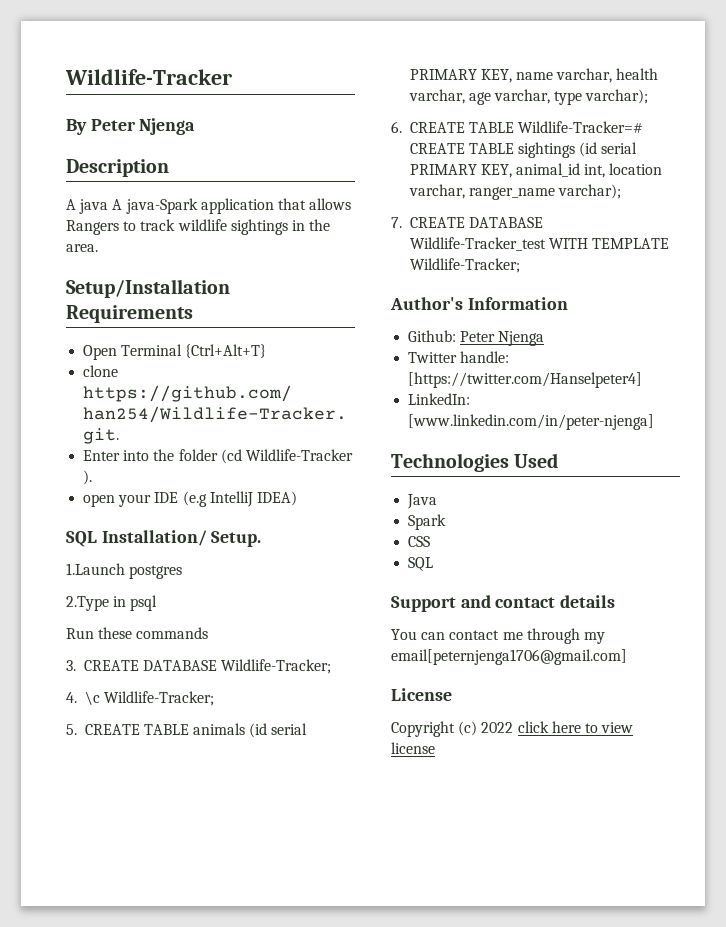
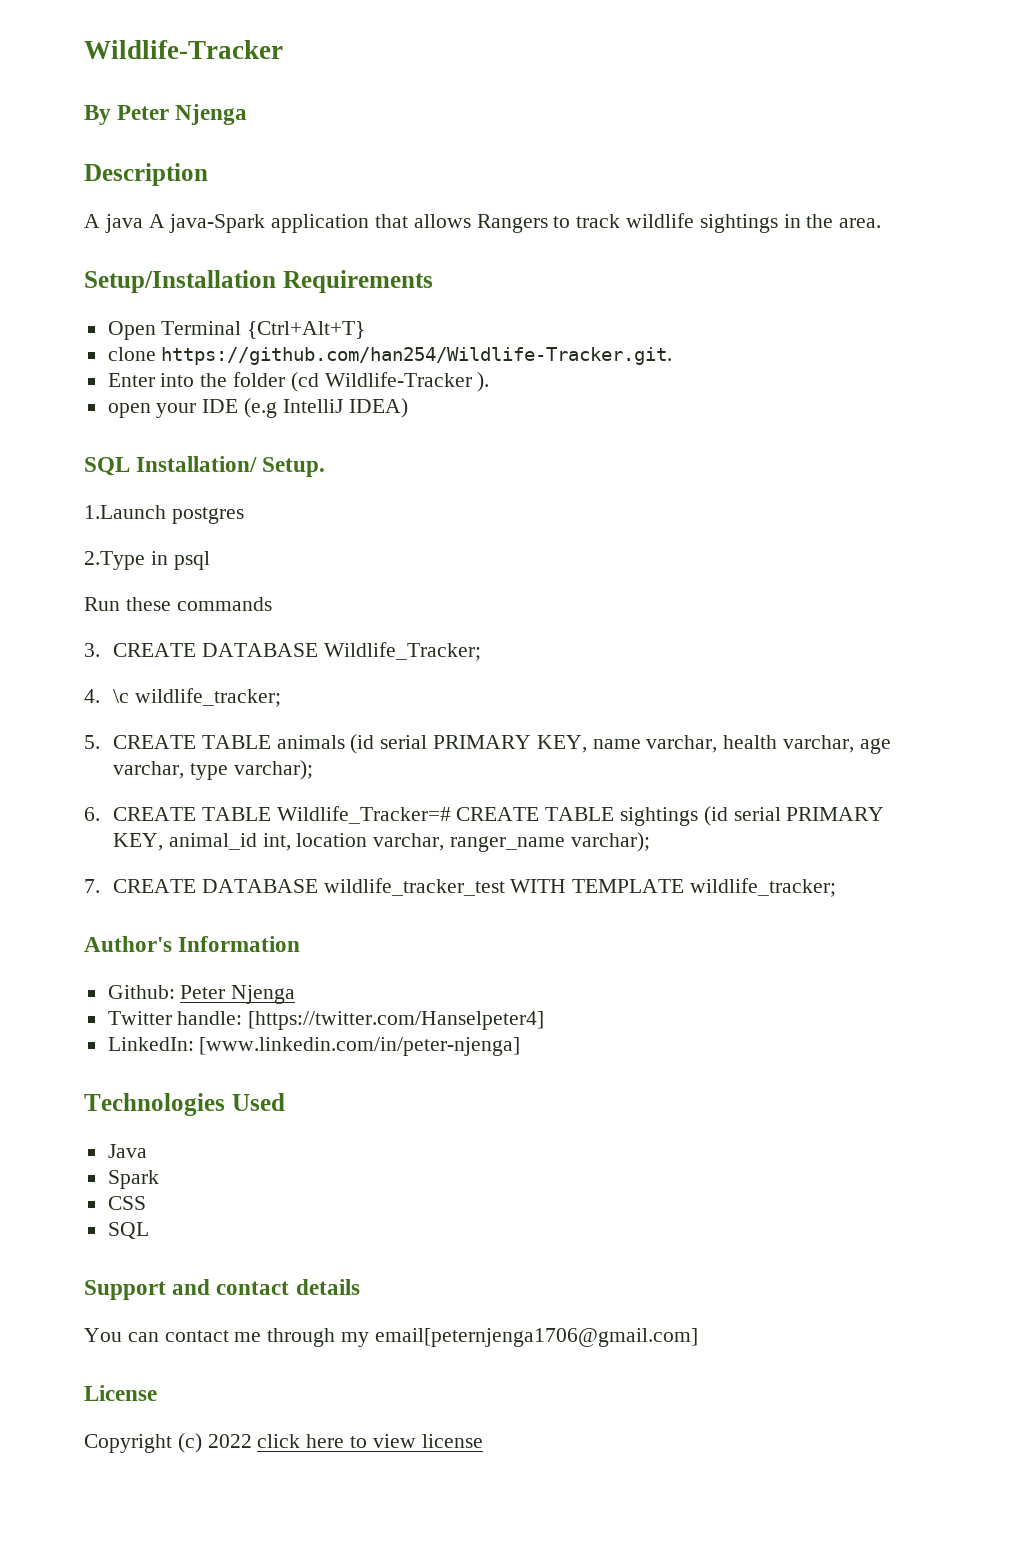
- 3. CREATE DATABASE Wildlife-Tracker;
+ 3. CREATE DATABASE Wildlife_Tracker;
- 4. \c Wildlife-Tracker;
+ 4. \c wildlife_tracker;
- 6. CREATE TABLE Wildlife-Tracker=# CREATE TABLE sightings (id serial PRIMARY KEY, animal_id int, location varchar, ranger_name varchar);
+ 6. CREATE TABLE Wildlife_Tracker=# CREATE TABLE sightings (id serial PRIMARY KEY, animal_id int, location varchar, ranger_name varchar);
- 7. CREATE DATABASE Wildlife-Tracker_test WITH TEMPLATE Wildlife-Tracker;
+ 7. CREATE DATABASE wildlife_tracker_test WITH TEMPLATE wildlife_tracker;

